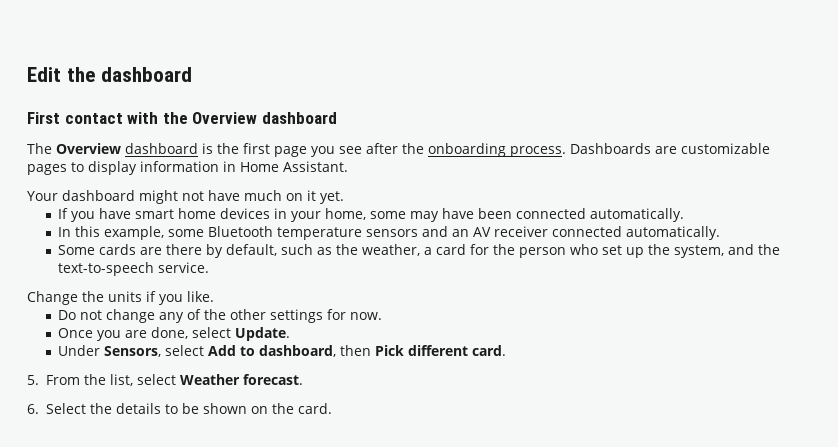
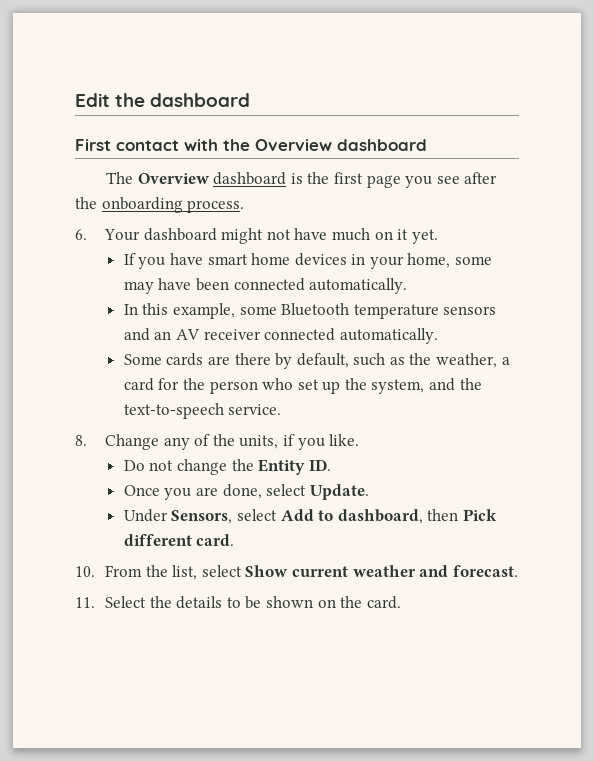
- The Overview dashboard is the first page you see after the onboarding process. Dashboards are customizable pages to display information in Home Assistant.
- Your dashboard might not have much on it yet.
+ The Overview dashboard is the first page you see after the onboarding process.
+ 6. Your dashboard might not have much on it yet.
- Change the units if you like.
+ 8. Change any of the units, if you like.
- Do not change any of the other settings for now.
+ Do not change the Entity ID.
- 5. From the list, select Weather forecast.
+ 10. From the list, select Show current weather and forecast.
- 6. Select the details to be shown on the card.
+ 11. Select the details to be shown on the card.

